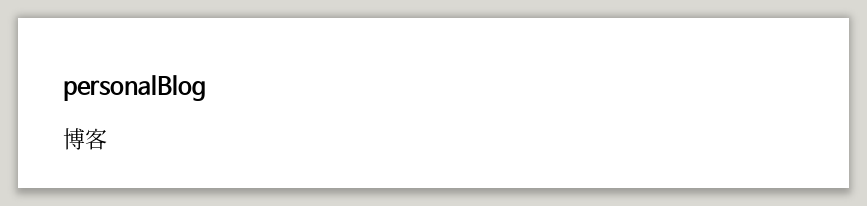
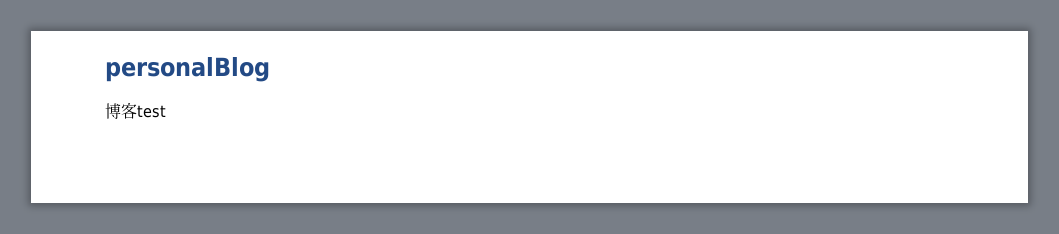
- 博客
+ 博客test

